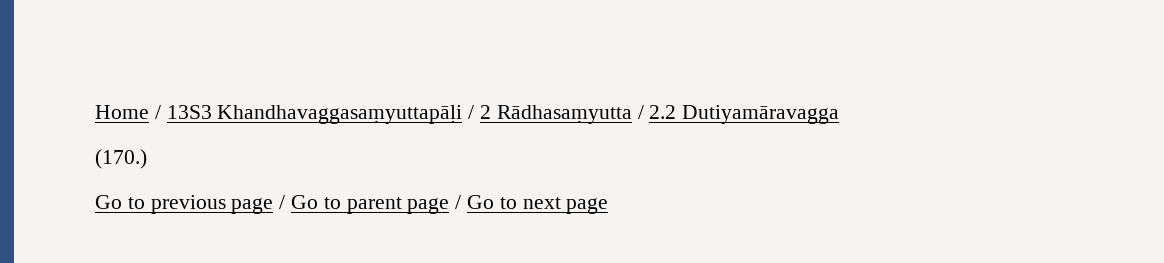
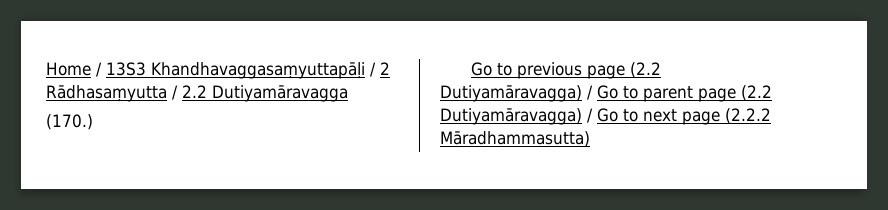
- Go to previous page / Go to parent page / Go to next page
+ Go to previous page (2.2 Dutiyamāravagga) / Go to parent page (2.2 Dutiyamāravagga) / Go to next page (2.2.2 Māradhammasutta)

